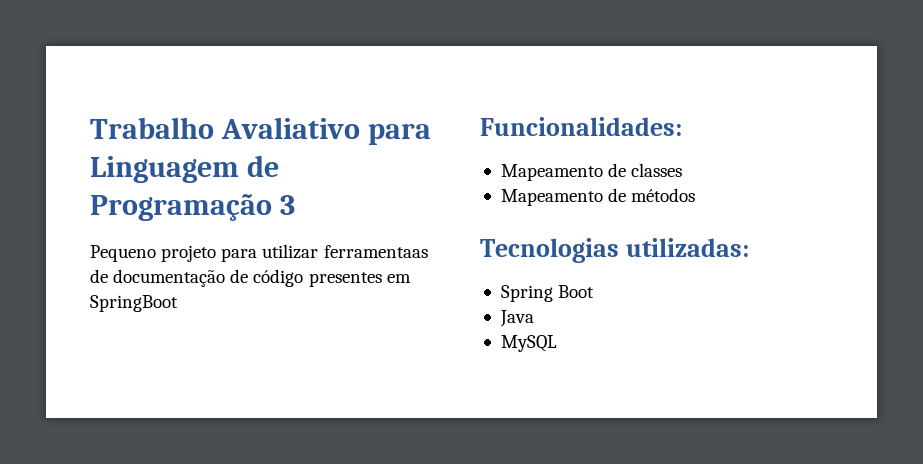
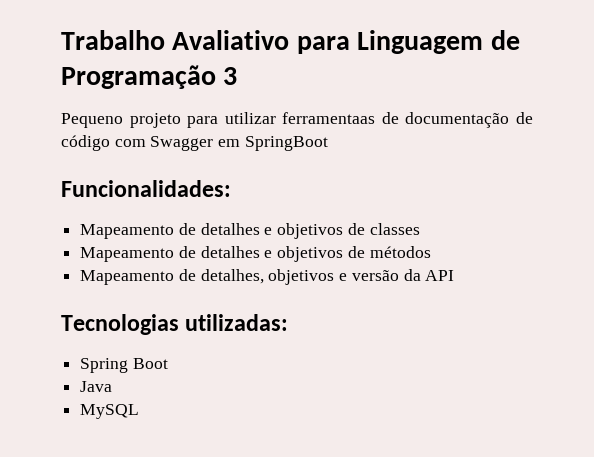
- Pequeno projeto para utilizar ferramentaas de documentação de código presentes em SpringBoot
+ Pequeno projeto para utilizar ferramentaas de documentação de código com Swagger em SpringBoot
- Mapeamento de classes
+ Mapeamento de detalhes e objetivos de classes
- Mapeamento de métodos
+ Mapeamento de detalhes e objetivos de métodos
+ Mapeamento de detalhes, objetivos e versão da API

